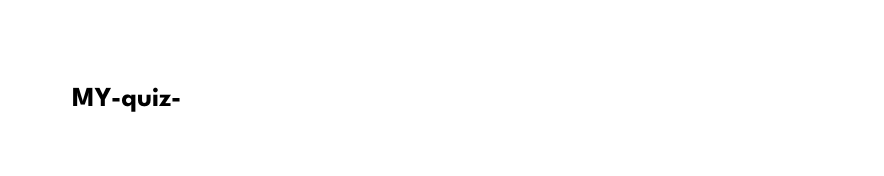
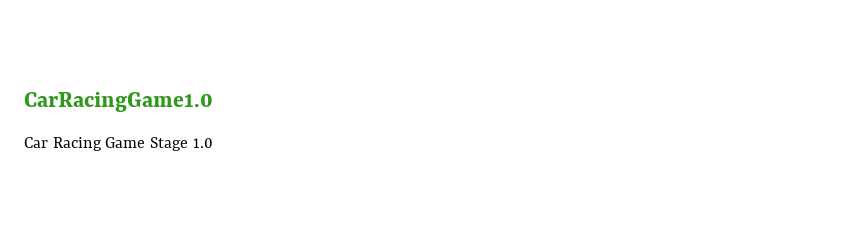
- MY-quiz-
+ CarRacingGame1.0
+ Car Racing Game Stage 1.0

